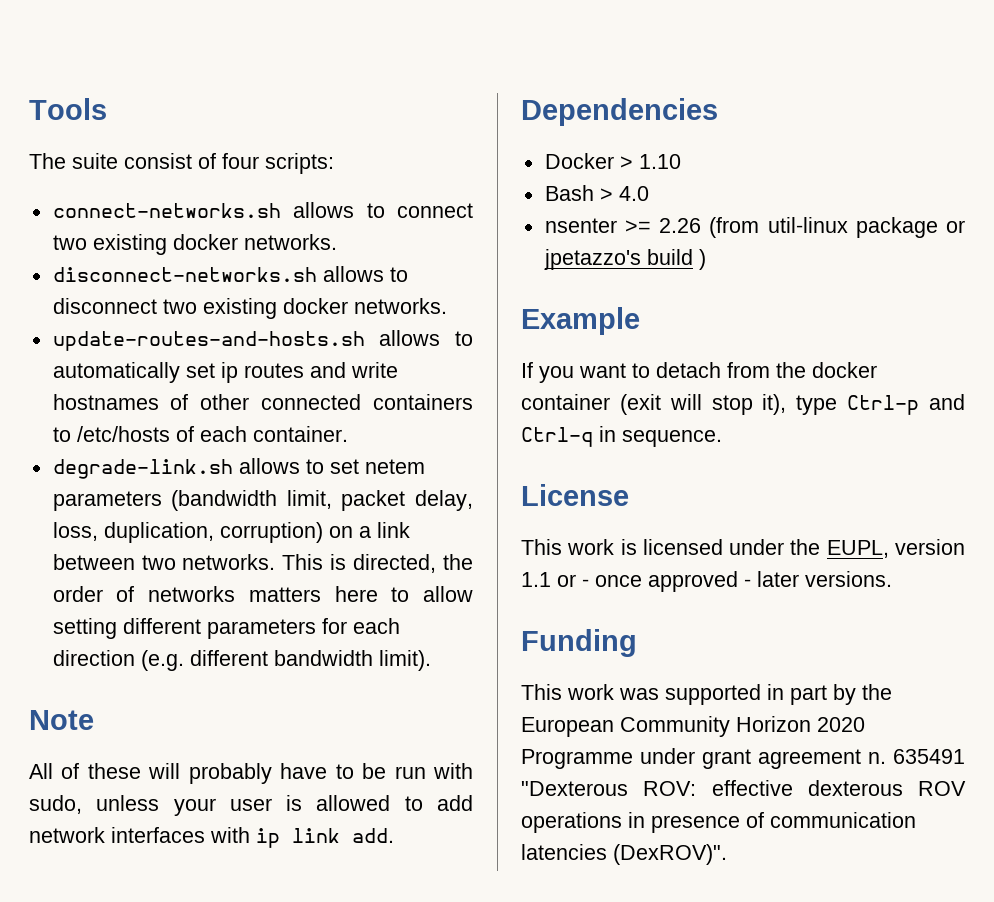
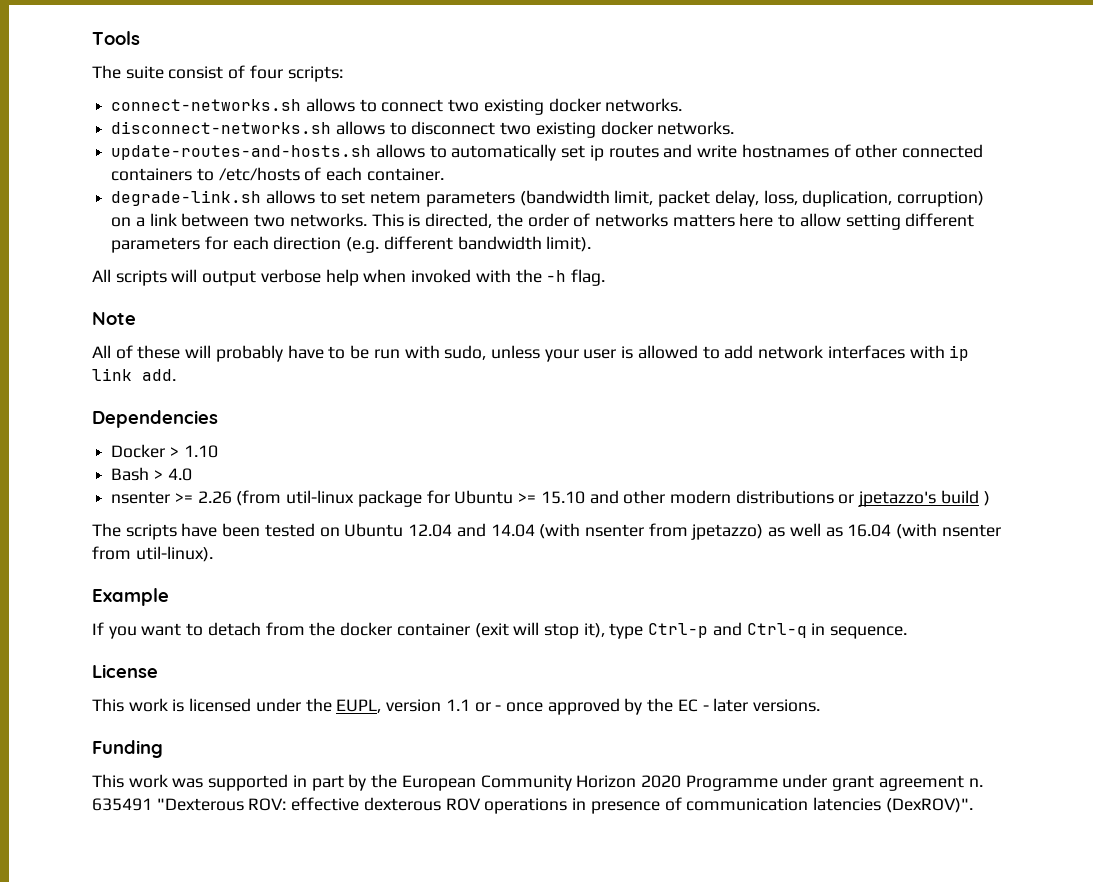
+ All scripts will output verbose help when invoked with the -h flag.
- nsenter >= 2.26 (from util-linux package or jpetazzo's build )
+ nsenter >= 2.26 (from util-linux package for Ubuntu >= 15.10 and other modern distributions or jpetazzo's build )
+ The scripts have been tested on Ubuntu 12.04 and 14.04 (with nsenter from jpetazzo) as well as 16.04 (with nsenter from util-linux).
- This work is licensed under the EUPL, version 1.1 or - once approved - later versions.
+ This work is licensed under the EUPL, version 1.1 or - once approved by the EC - later versions.

